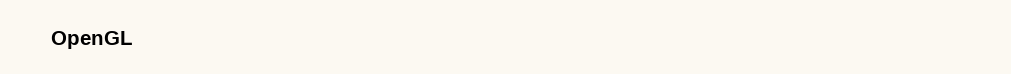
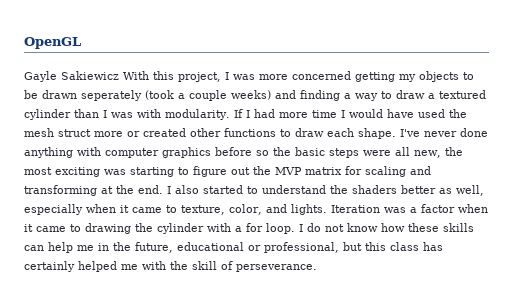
+ Gayle Sakiewicz With this project, I was more concerned getting my objects to be drawn seperately (took a couple weeks) and finding a way to draw a textured cylinder than I was with modularity. If I had more time I would have used the mesh struct more or created other functions to draw each shape. I've never done anything with computer graphics before so the basic steps were all new, the most exciting was starting to figure out the MVP matrix for scaling and transforming at the end. I also started to understand the shaders better as well, especially when it came to texture, color, and lights. Iteration was a factor when it came to drawing the cylinder with a for loop. I do not know how these skills can help me in the future, educational or professional, but this class has certainly helped me with the skill of perseverance.

